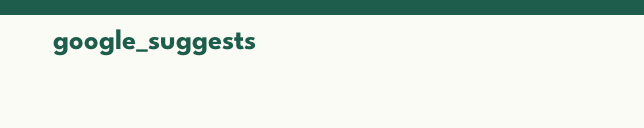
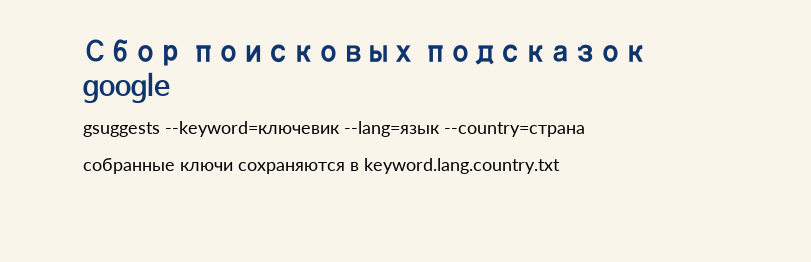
- google_suggests
+ Сбор поисковых подсказок google
+ gsuggests --keyword=ключевик --lang=язык --country=страна
+ собранные ключи сохраняются в keyword.lang.country.txt

